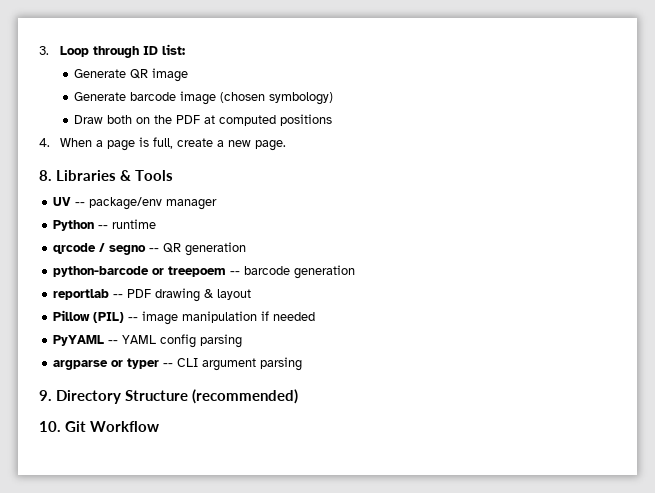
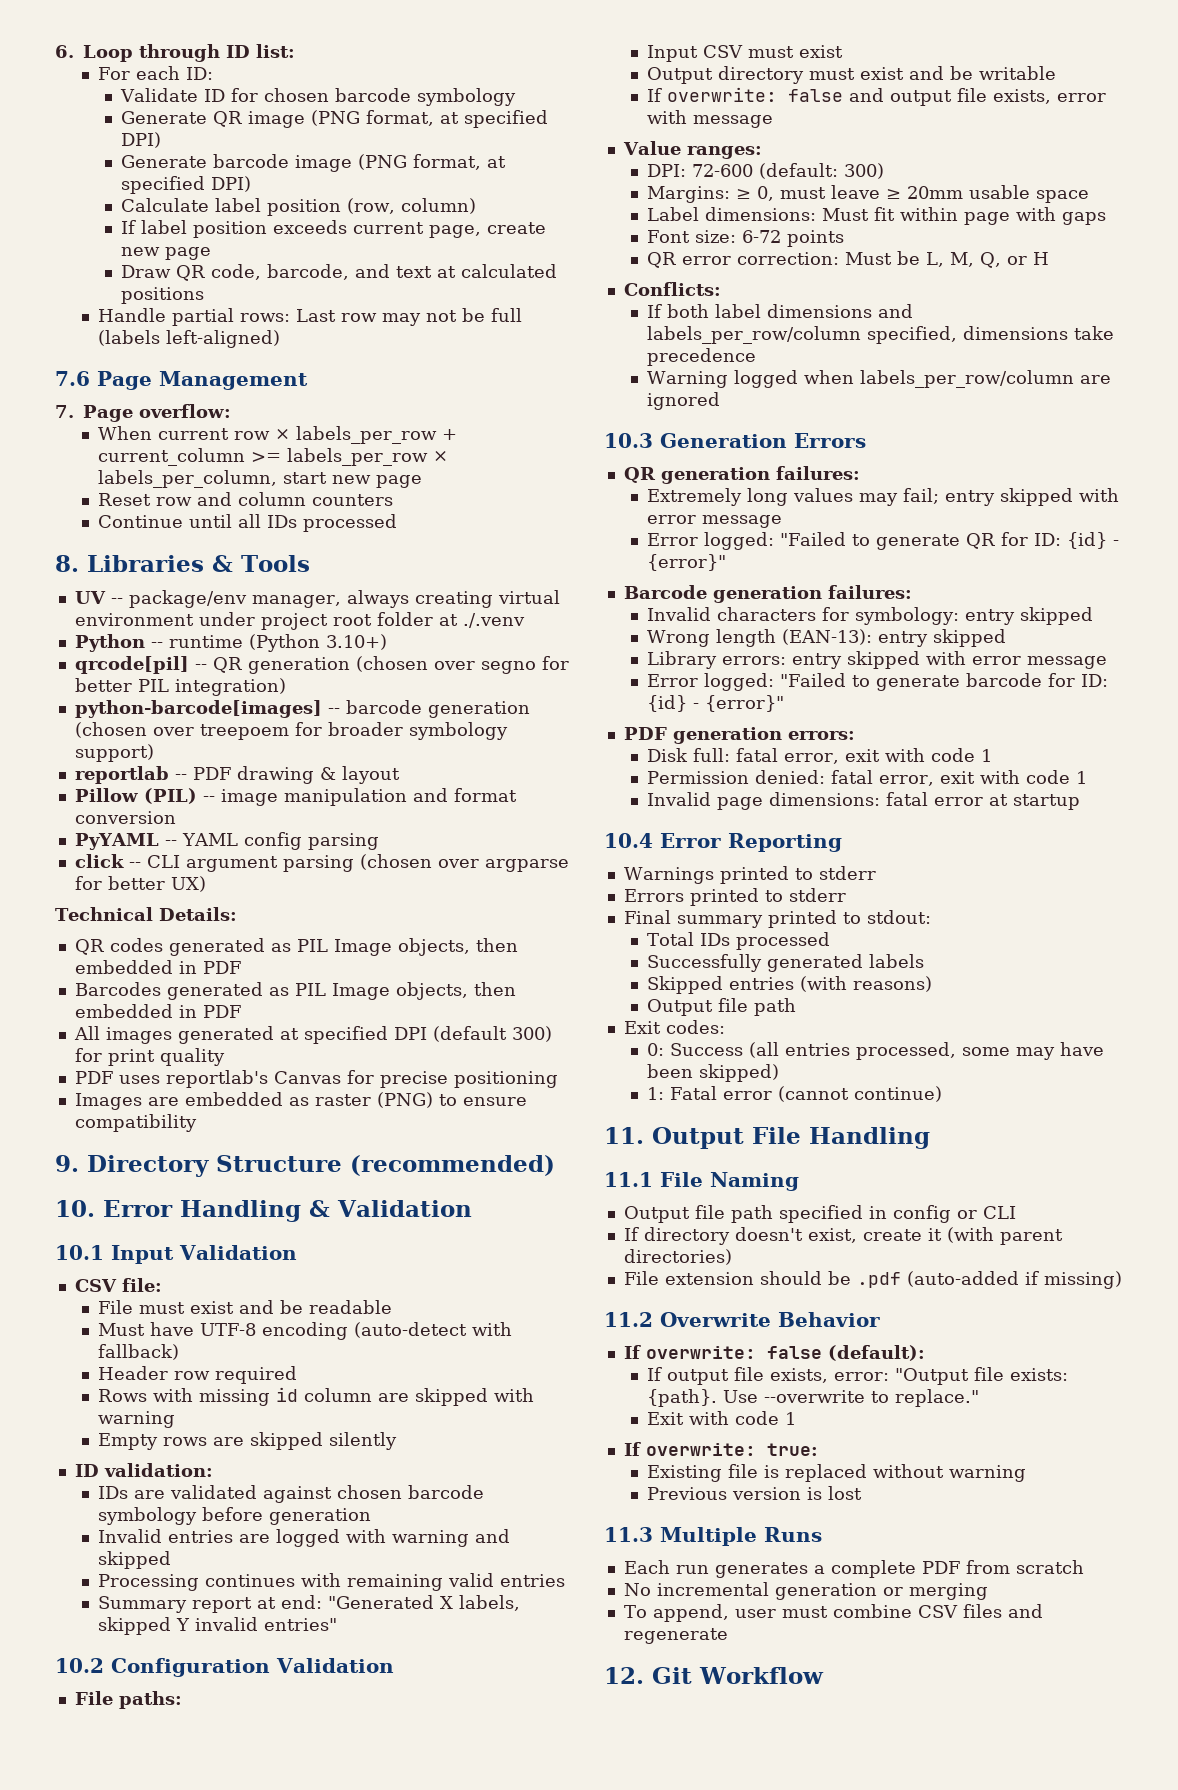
- 3. Loop through ID list:
+ 6. Loop through ID list:
- Generate QR image
- Generate barcode image (chosen symbology)
- Draw both on the PDF at computed positions
- 4. When a page is full, create a new page.
+ For each ID:
+ Validate ID for chosen barcode symbology
+ Generate QR image (PNG format, at specified DPI)
+ Generate barcode image (PNG format, at specified DPI)
+ Calculate label position (row, column)
+ If label position exceeds current page, create new page
+ Draw QR code, barcode, and text at calculated positions
+ Handle partial rows: Last row may not be full (labels left-aligned)
+ 7.6 Page Management
+ 7. Page overflow:
+ When current row × labels_per_row + current_column >= labels_per_row × labels_per_column, start new page
+ Reset row and column counters
+ Continue until all IDs processed
- UV -- package/env manager
+ UV -- package/env manager, always creating virtual environment under project root folder at ./.venv
- Python -- runtime
- qrcode / segno -- QR generation
- python-barcode or treepoem -- barcode generation
+ Python -- runtime (Python 3.10+)
+ qrcode[pil] -- QR generation (chosen over segno for better PIL integration)
+ python-barcode[images] -- barcode generation (chosen over treepoem for broader symbology support)
- Pillow (PIL) -- image manipulation if needed
+ Pillow (PIL) -- image manipulation and format conversion
- argparse or typer -- CLI argument parsing
+ click -- CLI argument parsing (chosen over argparse for better UX)
+ Technical Details:
+ QR codes generated as PIL Image objects, then embedded in PDF
+ Barcodes generated as PIL Image objects, then embedded in PDF
+ All images generated at specified DPI (default 300) for print quality
+ PDF uses reportlab's Canvas for precise positioning
+ Images are embedded as raster (PNG) to ensure compatibility
- 10. Git Workflow
+ 10. Error Handling & Validation
+ 10.1 Input Validation
+ CSV file:
+ File must exist and be readable
+ Must have UTF-8 encoding (auto-detect with fallback)
+ Header row required
+ Rows with missing id column are skipped with warning
+ Empty rows are skipped silently
+ ID validation:
+ IDs are validated against chosen barcode symbology before generation
+ Invalid entries are logged with warning and skipped
+ Processing continues with remaining valid entries
+ Summary report at end: "Generated X labels, skipped Y invalid entries"
+ 10.2 Configuration Validation
+ File paths:
+ Input CSV must exist
+ Output directory must exist and be writable
+ If overwrite: false and output file exists, error with message
+ Value ranges:
+ DPI: 72-600 (default: 300)
+ Margins: ≥ 0, must leave ≥ 20mm usable space
+ Label dimensions: Must fit within page with gaps
+ Font size: 6-72 points
+ QR error correction: Must be L, M, Q, or H
+ Conflicts:
+ If both label dimensions and labels_per_row/column specified, dimensions take precedence
+ Warning logged when labels_per_row/column are ignored
+ 10.3 Generation Errors
+ QR generation failures:
+ Extremely long values may fail; entry skipped with error message
+ Error logged: "Failed to generate QR for ID: {id} - {error}"
+ Barcode generation failures:
+ Invalid characters for symbology: entry skipped
+ Wrong length (EAN-13): entry skipped
+ Library errors: entry skipped with error message
+ Error logged: "Failed to generate barcode for ID: {id} - {error}"
+ PDF generation errors:
+ Disk full: fatal error, exit with code 1
+ Permission denied: fatal error, exit with code 1
+ Invalid page dimensions: fatal error at startup
+ 10.4 Error Reporting
+ Warnings printed to stderr
+ Errors printed to stderr
+ Final summary printed to stdout:
+ Total IDs processed
+ Successfully generated labels
+ Skipped entries (with reasons)
+ Output file path
+ Exit codes:
+ 0: Success (all entries processed, some may have been skipped)
+ 1: Fatal error (cannot continue)
+ 11. Output File Handling
+ 11.1 File Naming
+ Output file path specified in config or CLI
+ If directory doesn't exist, create it (with parent directories)
+ File extension should be .pdf (auto-added if missing)
+ 11.2 Overwrite Behavior
+ If overwrite: false (default):
+ If output file exists, error: "Output file exists: {path}. Use --overwrite to replace."
+ Exit with code 1
+ If overwrite: true:
+ Existing file is replaced without warning
+ Previous version is lost
+ 11.3 Multiple Runs
+ Each run generates a complete PDF from scratch
+ No incremental generation or merging
+ To append, user must combine CSV files and regenerate
+ 12. Git Workflow

